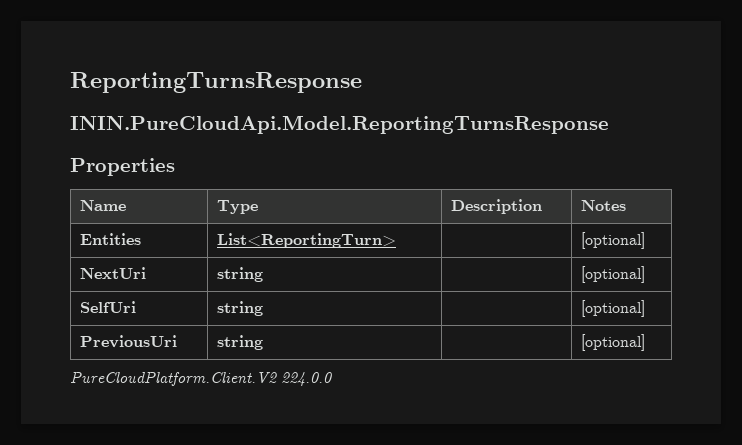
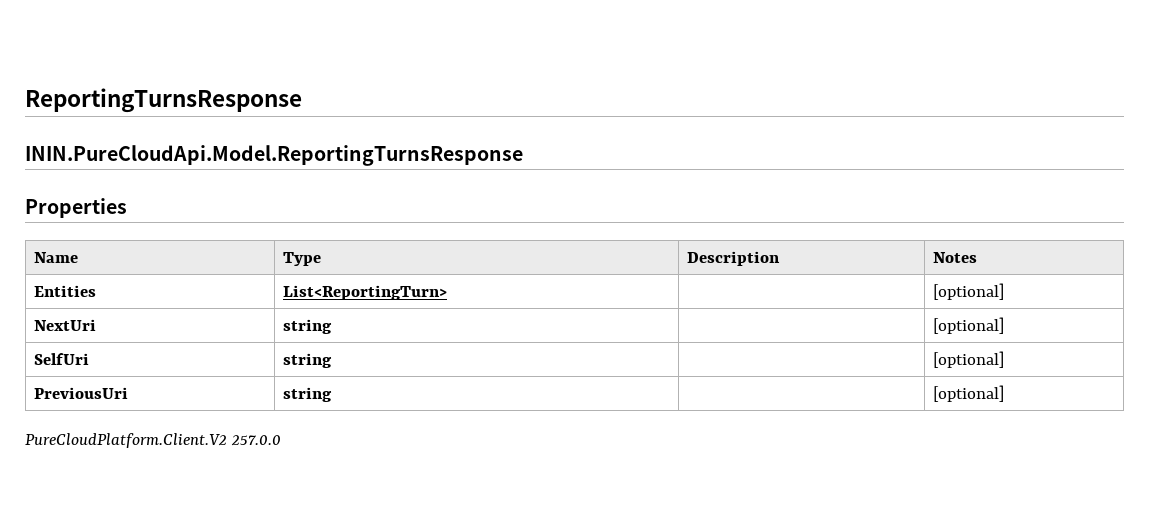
- PureCloudPlatform.Client.V2 224.0.0
+ PureCloudPlatform.Client.V2 257.0.0

